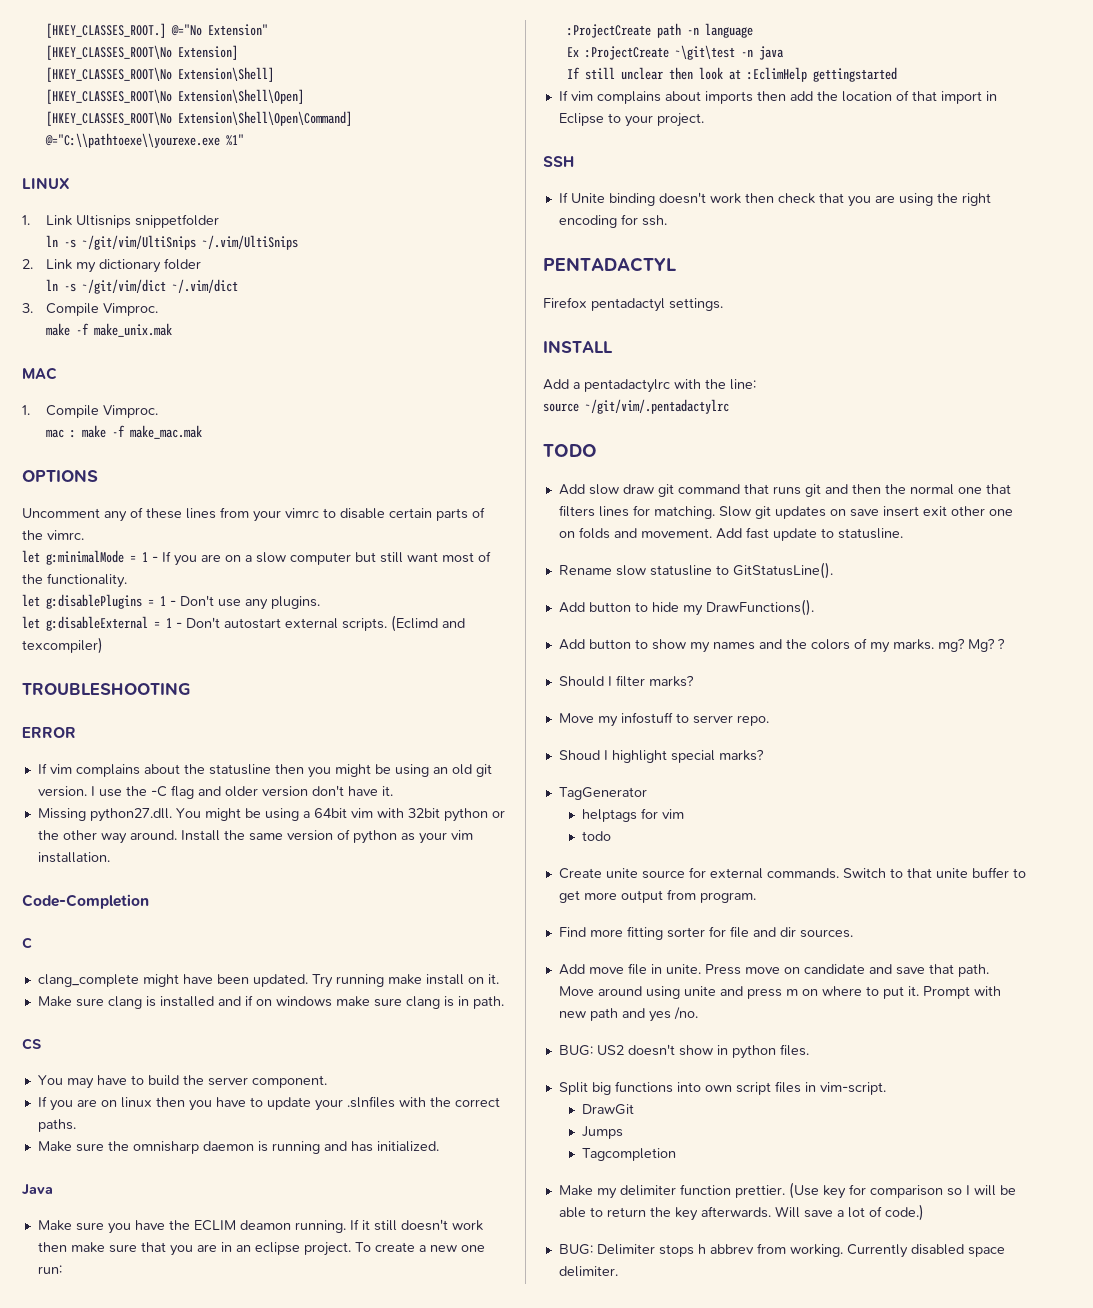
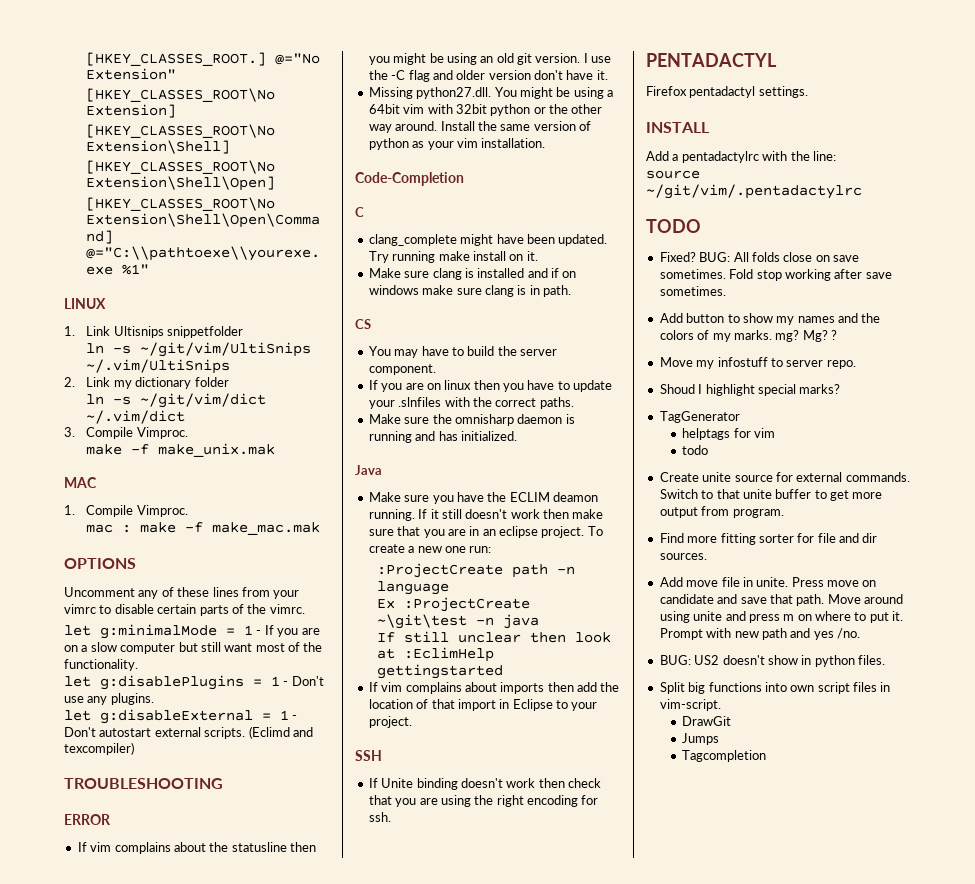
- Add slow draw git command that runs git and then the normal one that filters lines for matching. Slow git updates on save insert exit other one on folds and movement. Add fast update to statusline.
- Rename slow statusline to GitStatusLine().
- Add button to hide my DrawFunctions().
+ Fixed? BUG: All folds close on save sometimes. Fold stop working after save sometimes.
- Should I filter marks?
- Make my delimiter function prettier. (Use key for comparison so I will be able to return the key afterwards. Will save a lot of code.)
- BUG: Delimiter stops h abbrev from working. Currently disabled space delimiter.

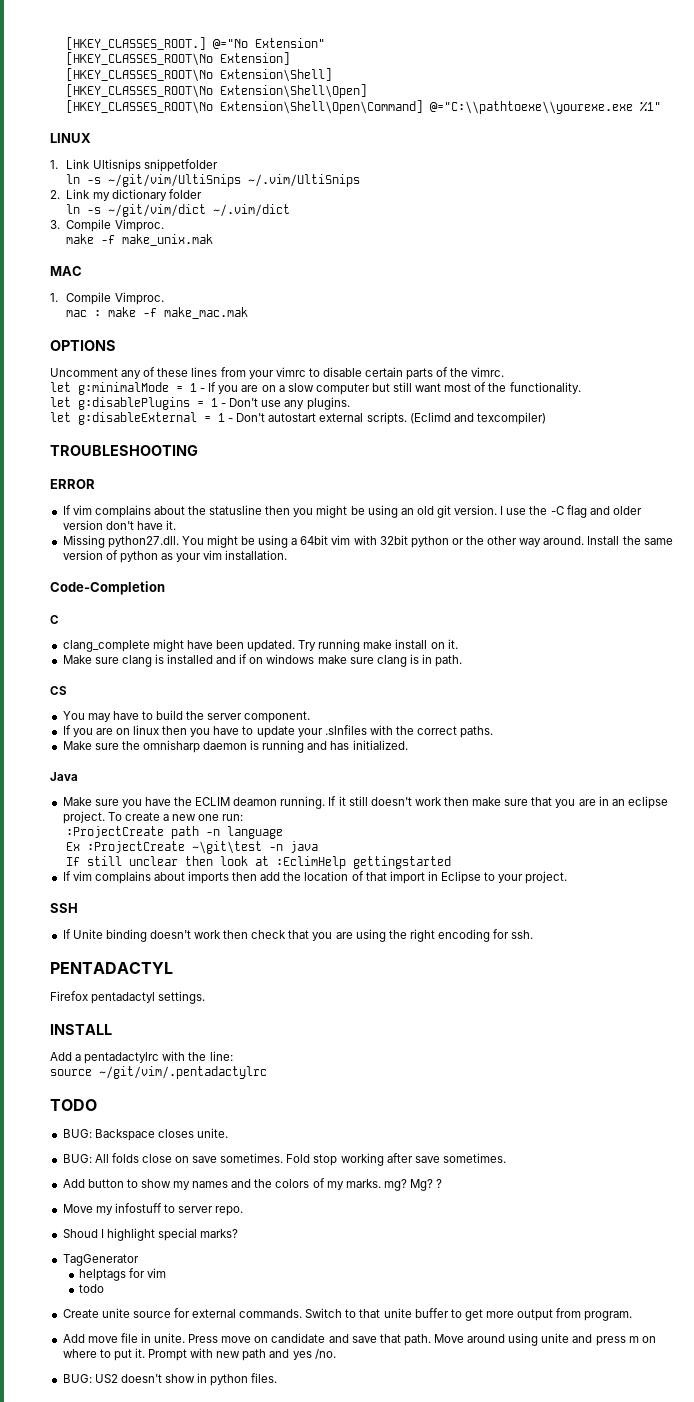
- Fixed? BUG: All folds close on save sometimes.
+ BUG: Backspace closes unite.
+ BUG: All folds close on save sometimes.
- Find more fitting sorter for file and dir sources.
- Split big functions into own script files in vim-script.
- DrawGit
- Jumps
- Tagcompletion

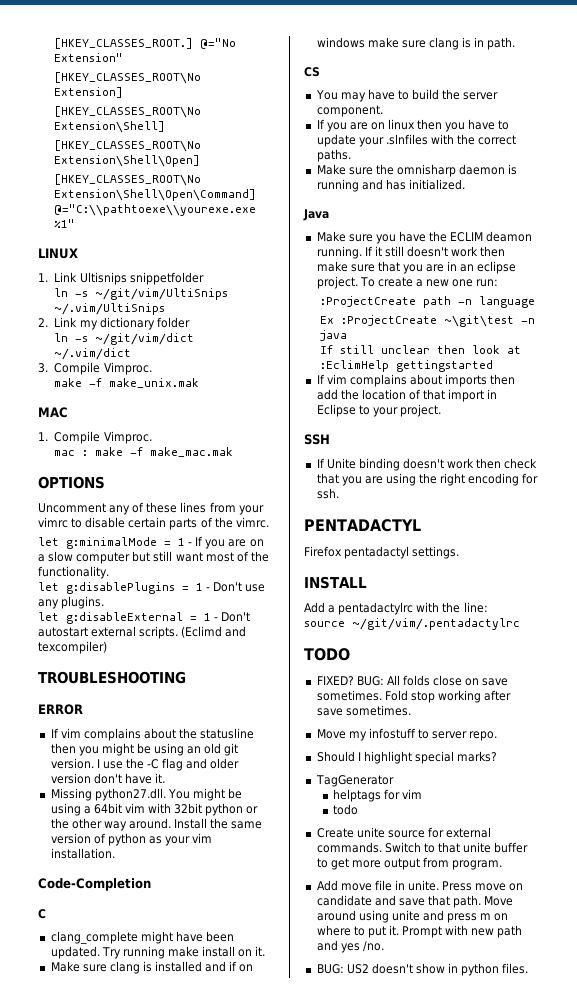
- BUG: Backspace closes unite.
- BUG: All folds close on save sometimes.
+ FIXED? BUG: All folds close on save sometimes.
- Add button to show my names and the colors of my marks. mg? Mg? ?
- Shoud I highlight special marks?
+ Should I highlight special marks?

